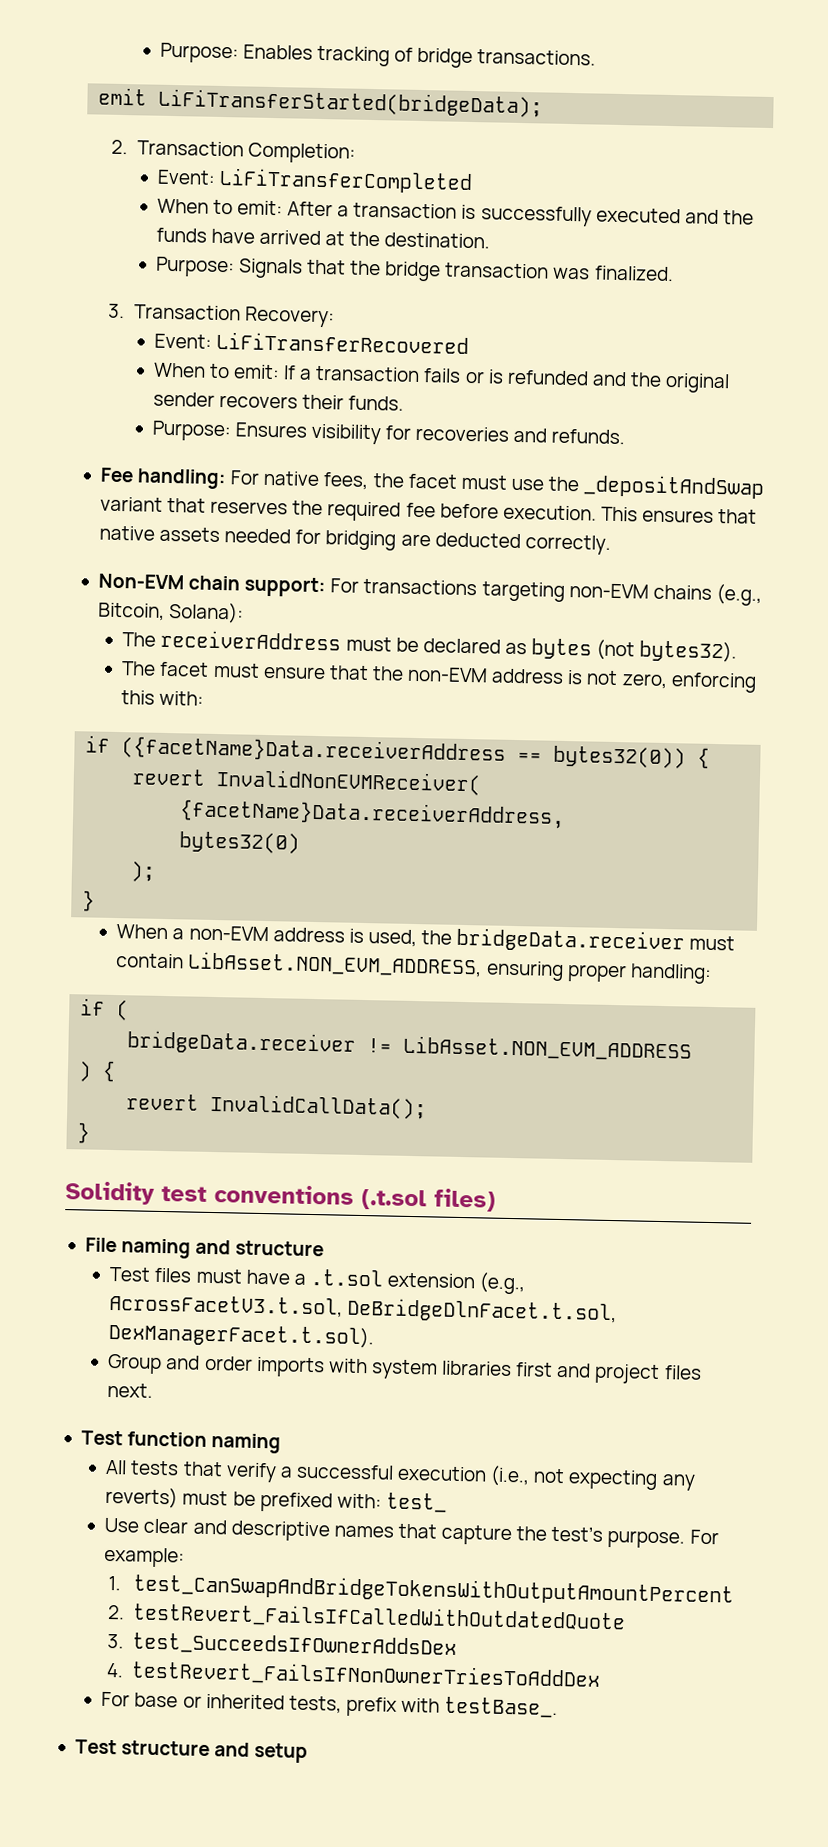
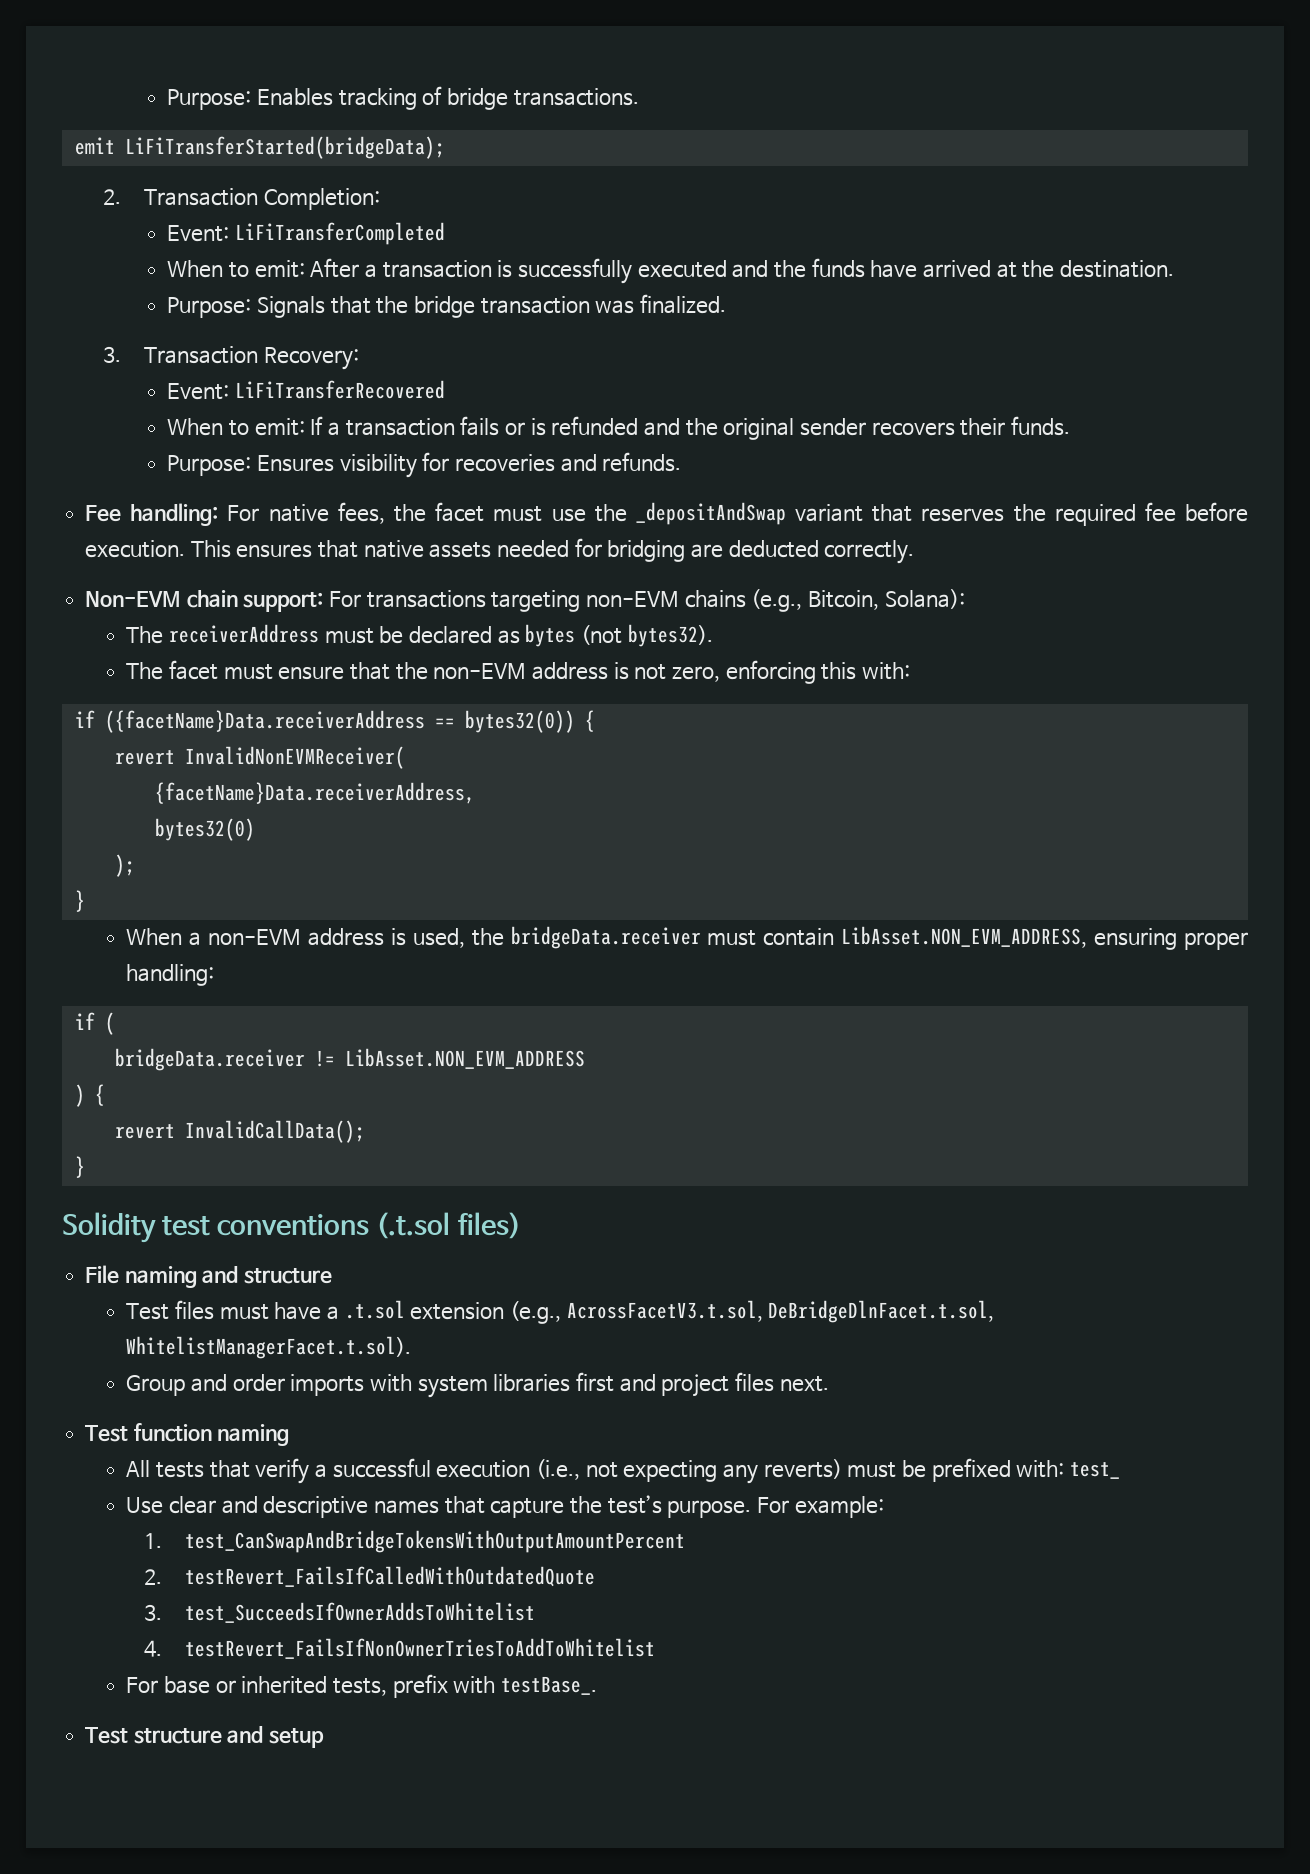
- Test files must have a .t.sol extension (e.g., AcrossFacetV3.t.sol, DeBridgeDlnFacet.t.sol, DexManagerFacet.t.sol).
+ Test files must have a .t.sol extension (e.g., AcrossFacetV3.t.sol, DeBridgeDlnFacet.t.sol, WhitelistManagerFacet.t.sol).
- 3. test_SucceedsIfOwnerAddsDex
+ 3. test_SucceedsIfOwnerAddsToWhitelist
- 4. testRevert_FailsIfNonOwnerTriesToAddDex
+ 4. testRevert_FailsIfNonOwnerTriesToAddToWhitelist

